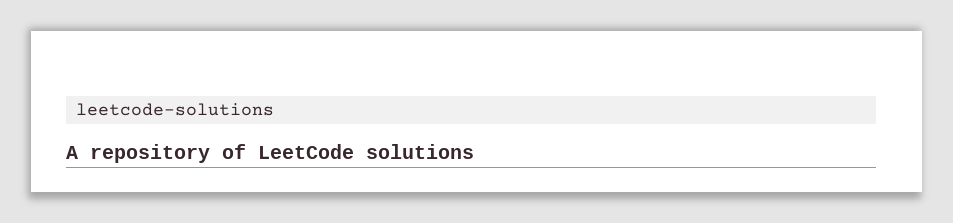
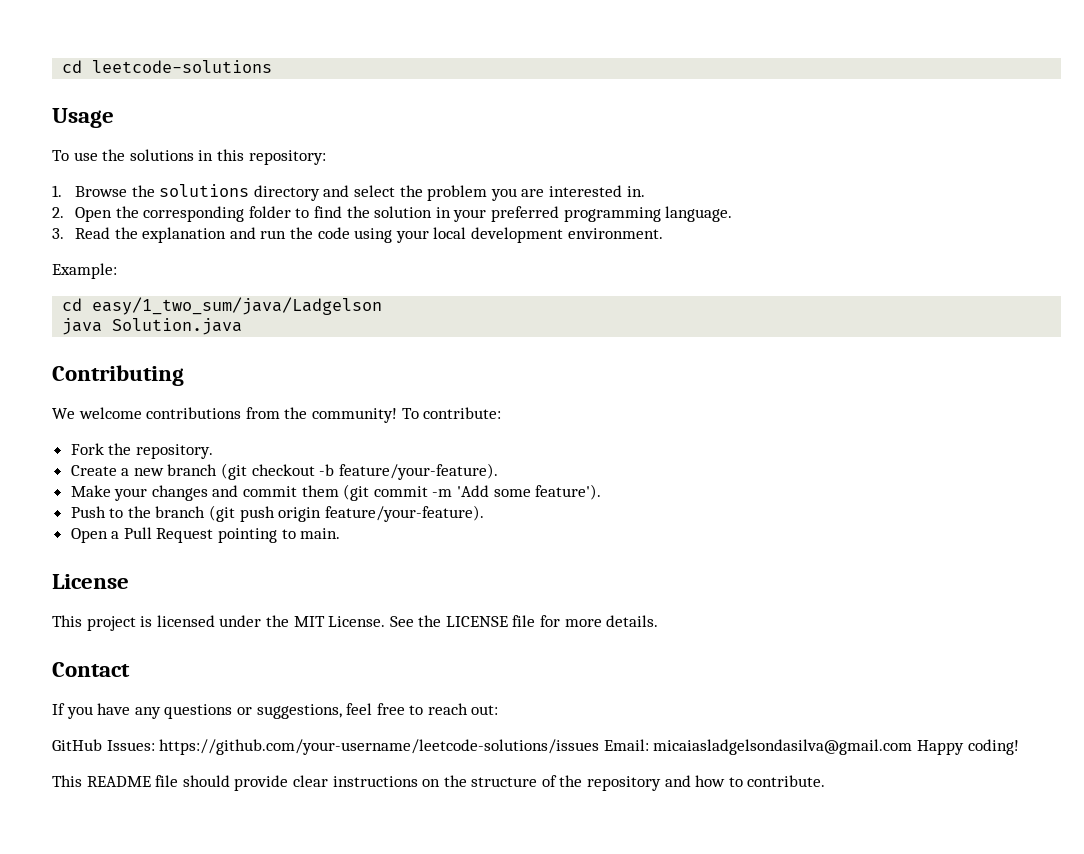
- leetcode-solutions
+ cd leetcode-solutions
- A repository of LeetCode solutions
+ Usage
+ To use the solutions in this repository:
+ 1. Browse the solutions directory and select the problem you are interested in.
+ 2. Open the corresponding folder to find the solution in your preferred programming language.
+ 3. Read the explanation and run the code using your local development environment.
+ Example:
+ cd easy/1_two_sum/java/Ladgelson
+ java Solution.java
+ Contributing
+ We welcome contributions from the community! To contribute:
+ Fork the repository.
+ Create a new branch (git checkout -b feature/your-feature).
+ Make your changes and commit them (git commit -m 'Add some feature').
+ Push to the branch (git push origin feature/your-feature).
+ Open a Pull Request pointing to main.
+ License
+ This project is licensed under the MIT License. See the LICENSE file for more details.
+ Contact
+ If you have any questions or suggestions, feel free to reach out:
+ GitHub Issues: https://github.com/your-username/leetcode-solutions/issues Email: micaiasladgelsondasilva@gmail.com Happy coding!
+ This README file should provide clear instructions on the structure of the repository and how to contribute.

